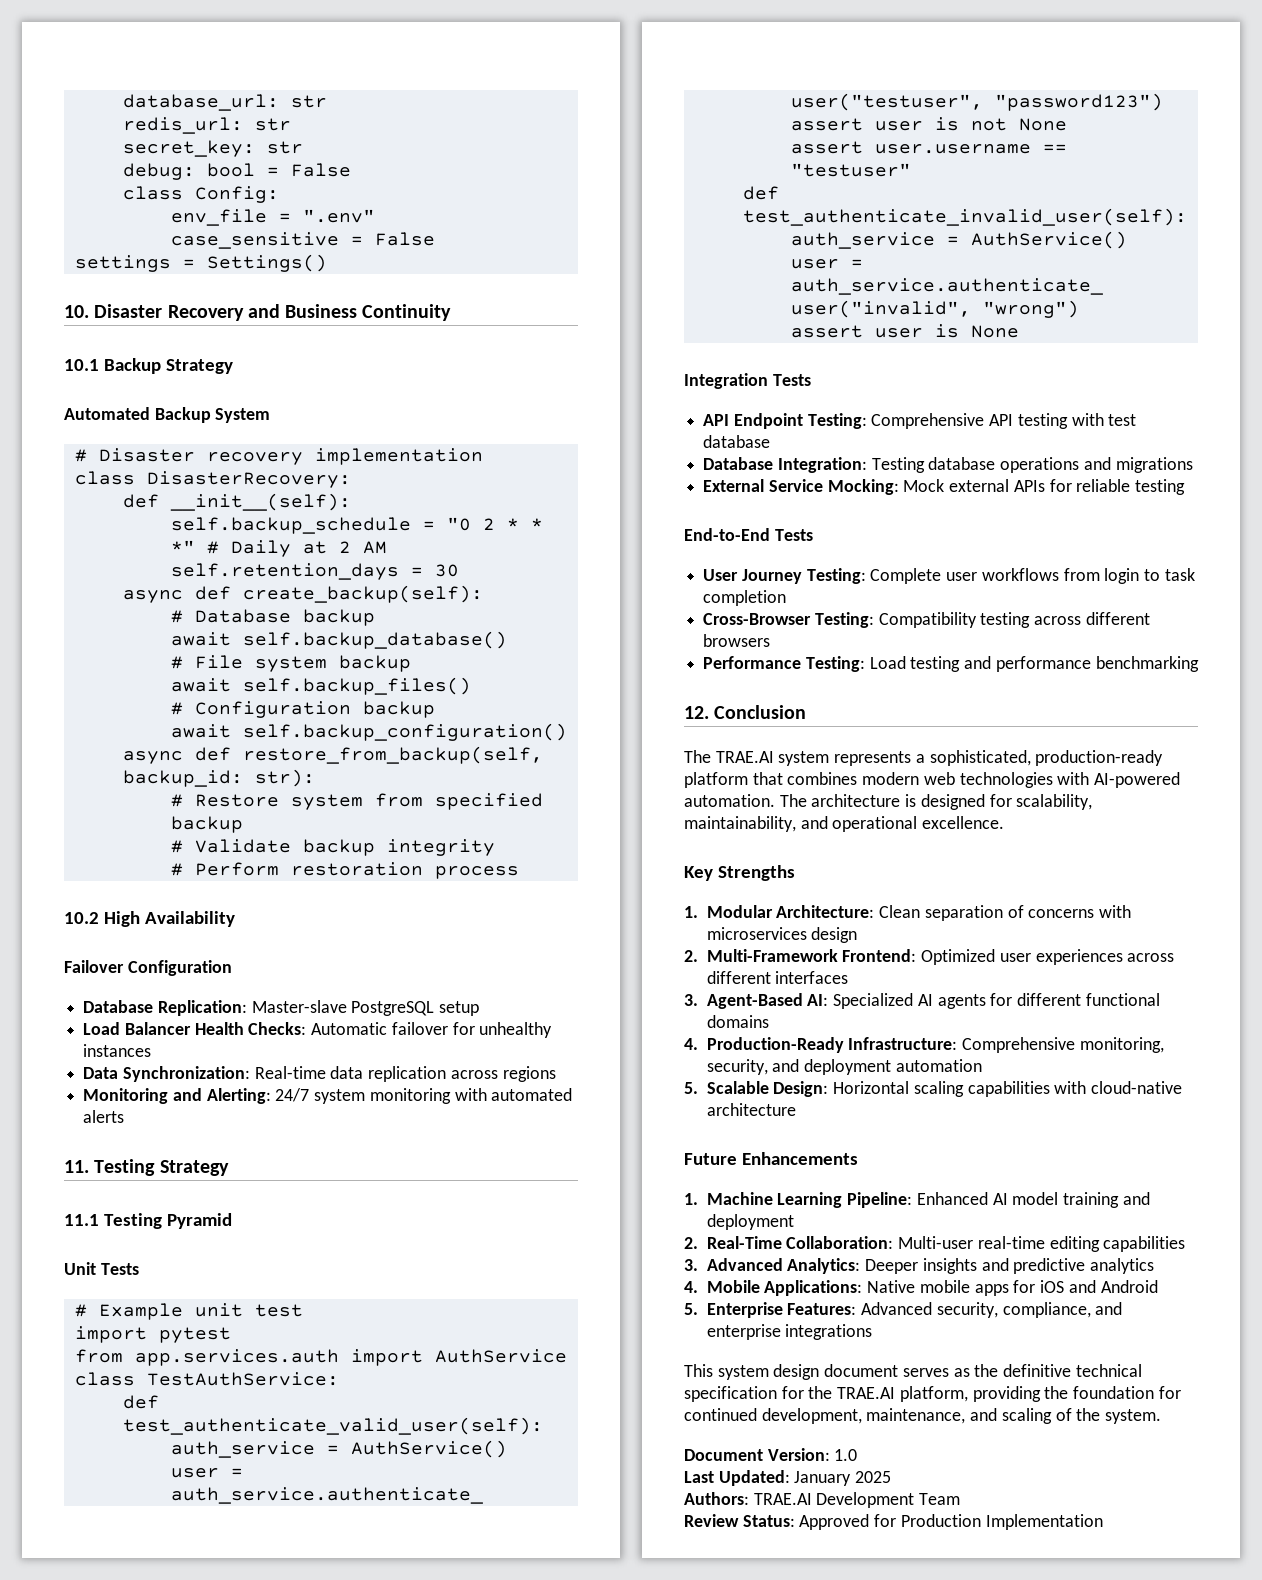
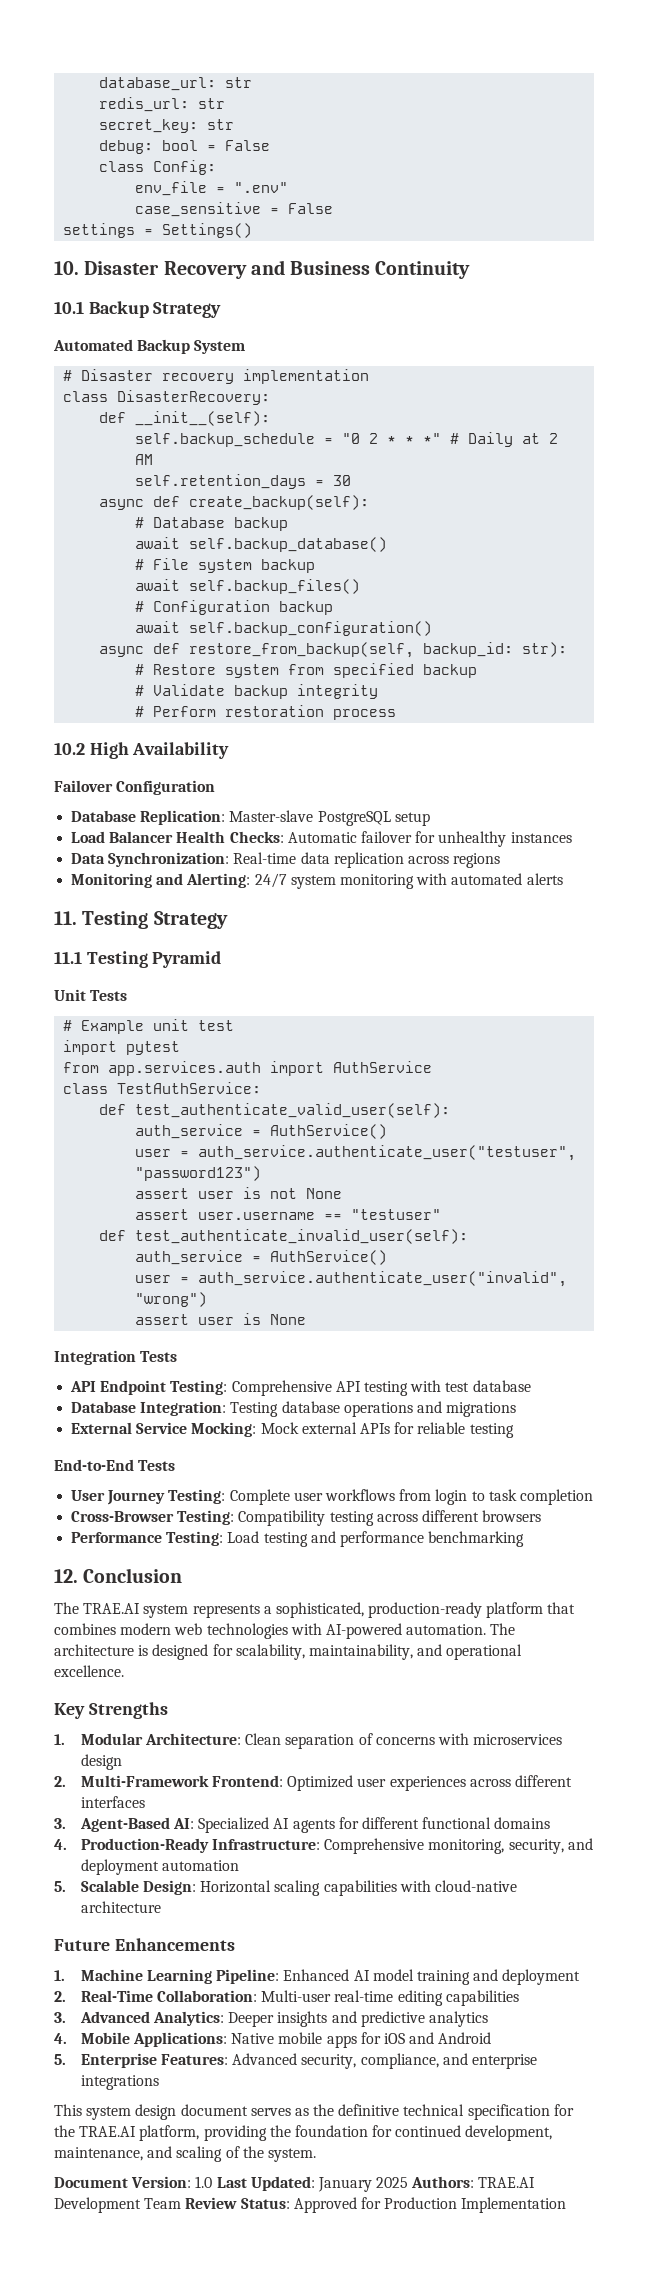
- Document Version: 1.0
- Last Updated: January 2025
- Authors: TRAE.AI Development Team
- Review Status: Approved for Production Implementation
+ Document Version: 1.0 Last Updated: January 2025 Authors: TRAE.AI Development Team Review Status: Approved for Production Implementation

